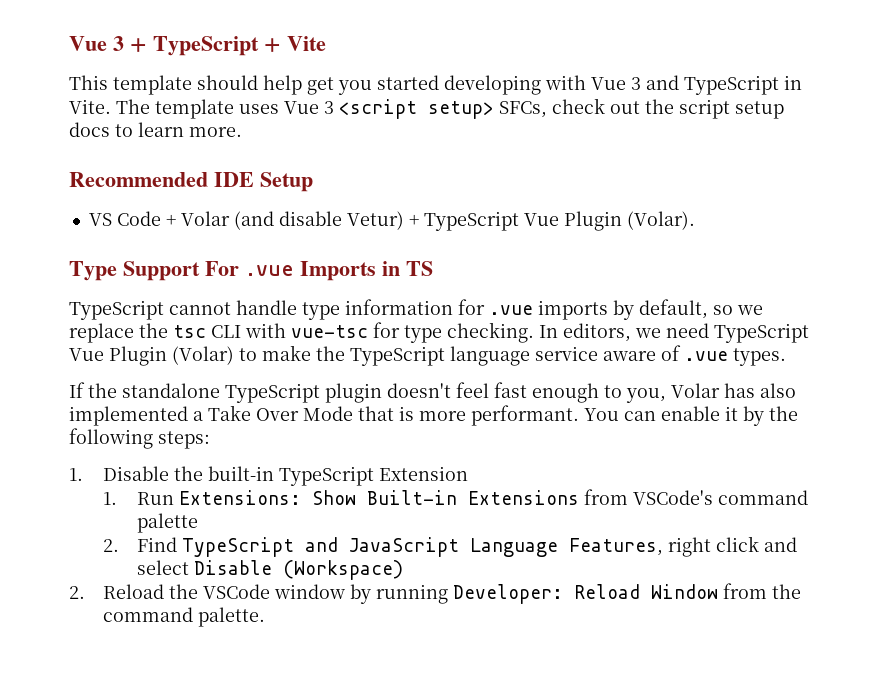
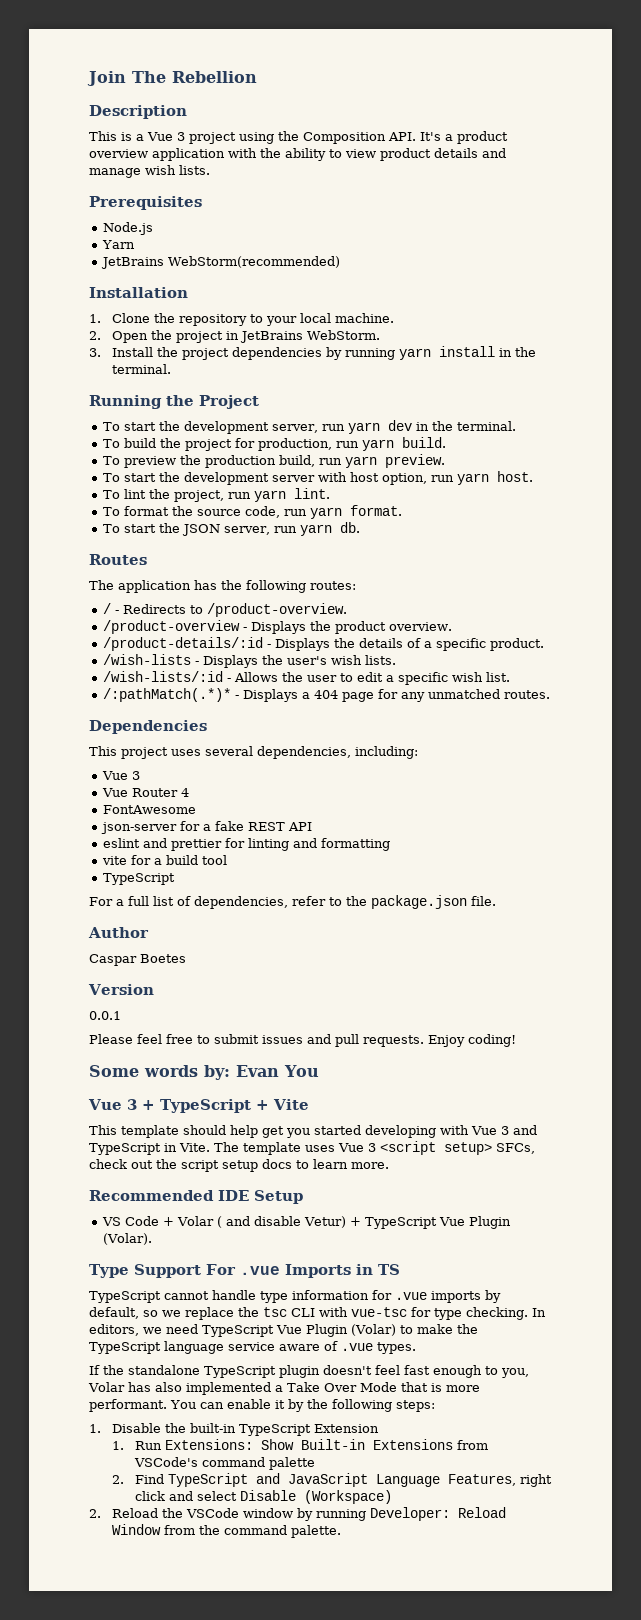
+ Join The Rebellion
+ Description
+ This is a Vue 3 project using the Composition API. It's a product overview application with the ability to view product details and manage wish lists.
+ Prerequisites
+ Node.js
+ Yarn
+ JetBrains WebStorm(recommended)
+ Installation
+ 1. Clone the repository to your local machine.
+ 2. Open the project in JetBrains WebStorm.
+ 3. Install the project dependencies by running yarn install in the terminal.
+ Running the Project
+ To start the development server, run yarn dev in the terminal.
+ To build the project for production, run yarn build.
+ To preview the production build, run yarn preview.
+ To start the development server with host option, run yarn host.
+ To lint the project, run yarn lint.
+ To format the source code, run yarn format.
+ To start the JSON server, run yarn db.
+ Routes
+ The application has the following routes:
+ / - Redirects to /product-overview.
+ /product-overview - Displays the product overview.
+ /product-details/:id - Displays the details of a specific product.
+ /wish-lists - Displays the user's wish lists.
+ /wish-lists/:id - Allows the user to edit a specific wish list.
+ /:pathMatch(.*)* - Displays a 404 page for any unmatched routes.
+ Dependencies
+ This project uses several dependencies, including:
+ Vue 3
+ Vue Router 4
+ FontAwesome
+ json-server for a fake REST API
+ eslint and prettier for linting and formatting
+ vite for a build tool
+ TypeScript
+ For a full list of dependencies, refer to the package.json file.
+ Author
+ Caspar Boetes
+ Version
+ 0.0.1
+ Please feel free to submit issues and pull requests. Enjoy coding!
+ Some words by: Evan You
- VS Code + Volar (and disable Vetur) + TypeScript Vue Plugin (Volar).
+ VS Code + Volar ( and disable Vetur) + TypeScript Vue Plugin (Volar).

